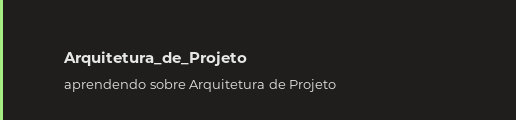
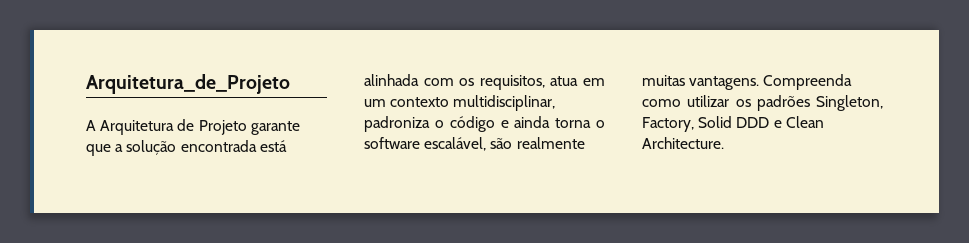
- aprendendo sobre Arquitetura de Projeto
+ A Arquitetura de Projeto garante que a solução encontrada está alinhada com os requisitos, atua em um contexto multidisciplinar, padroniza o código e ainda torna o software escalável, são realmente muitas vantagens. Compreenda como utilizar os padrões Singleton, Factory, Solid DDD e Clean Architecture.

